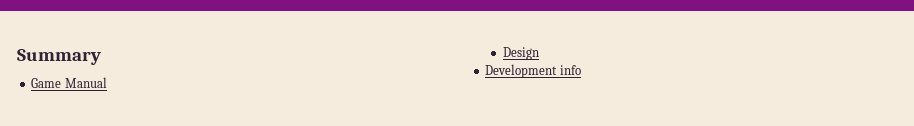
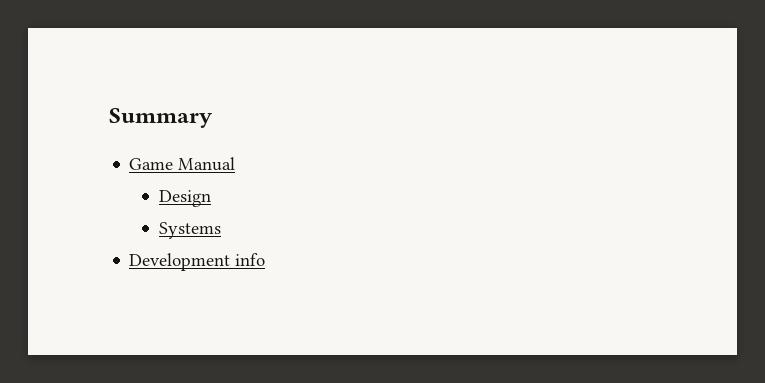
+ Systems

